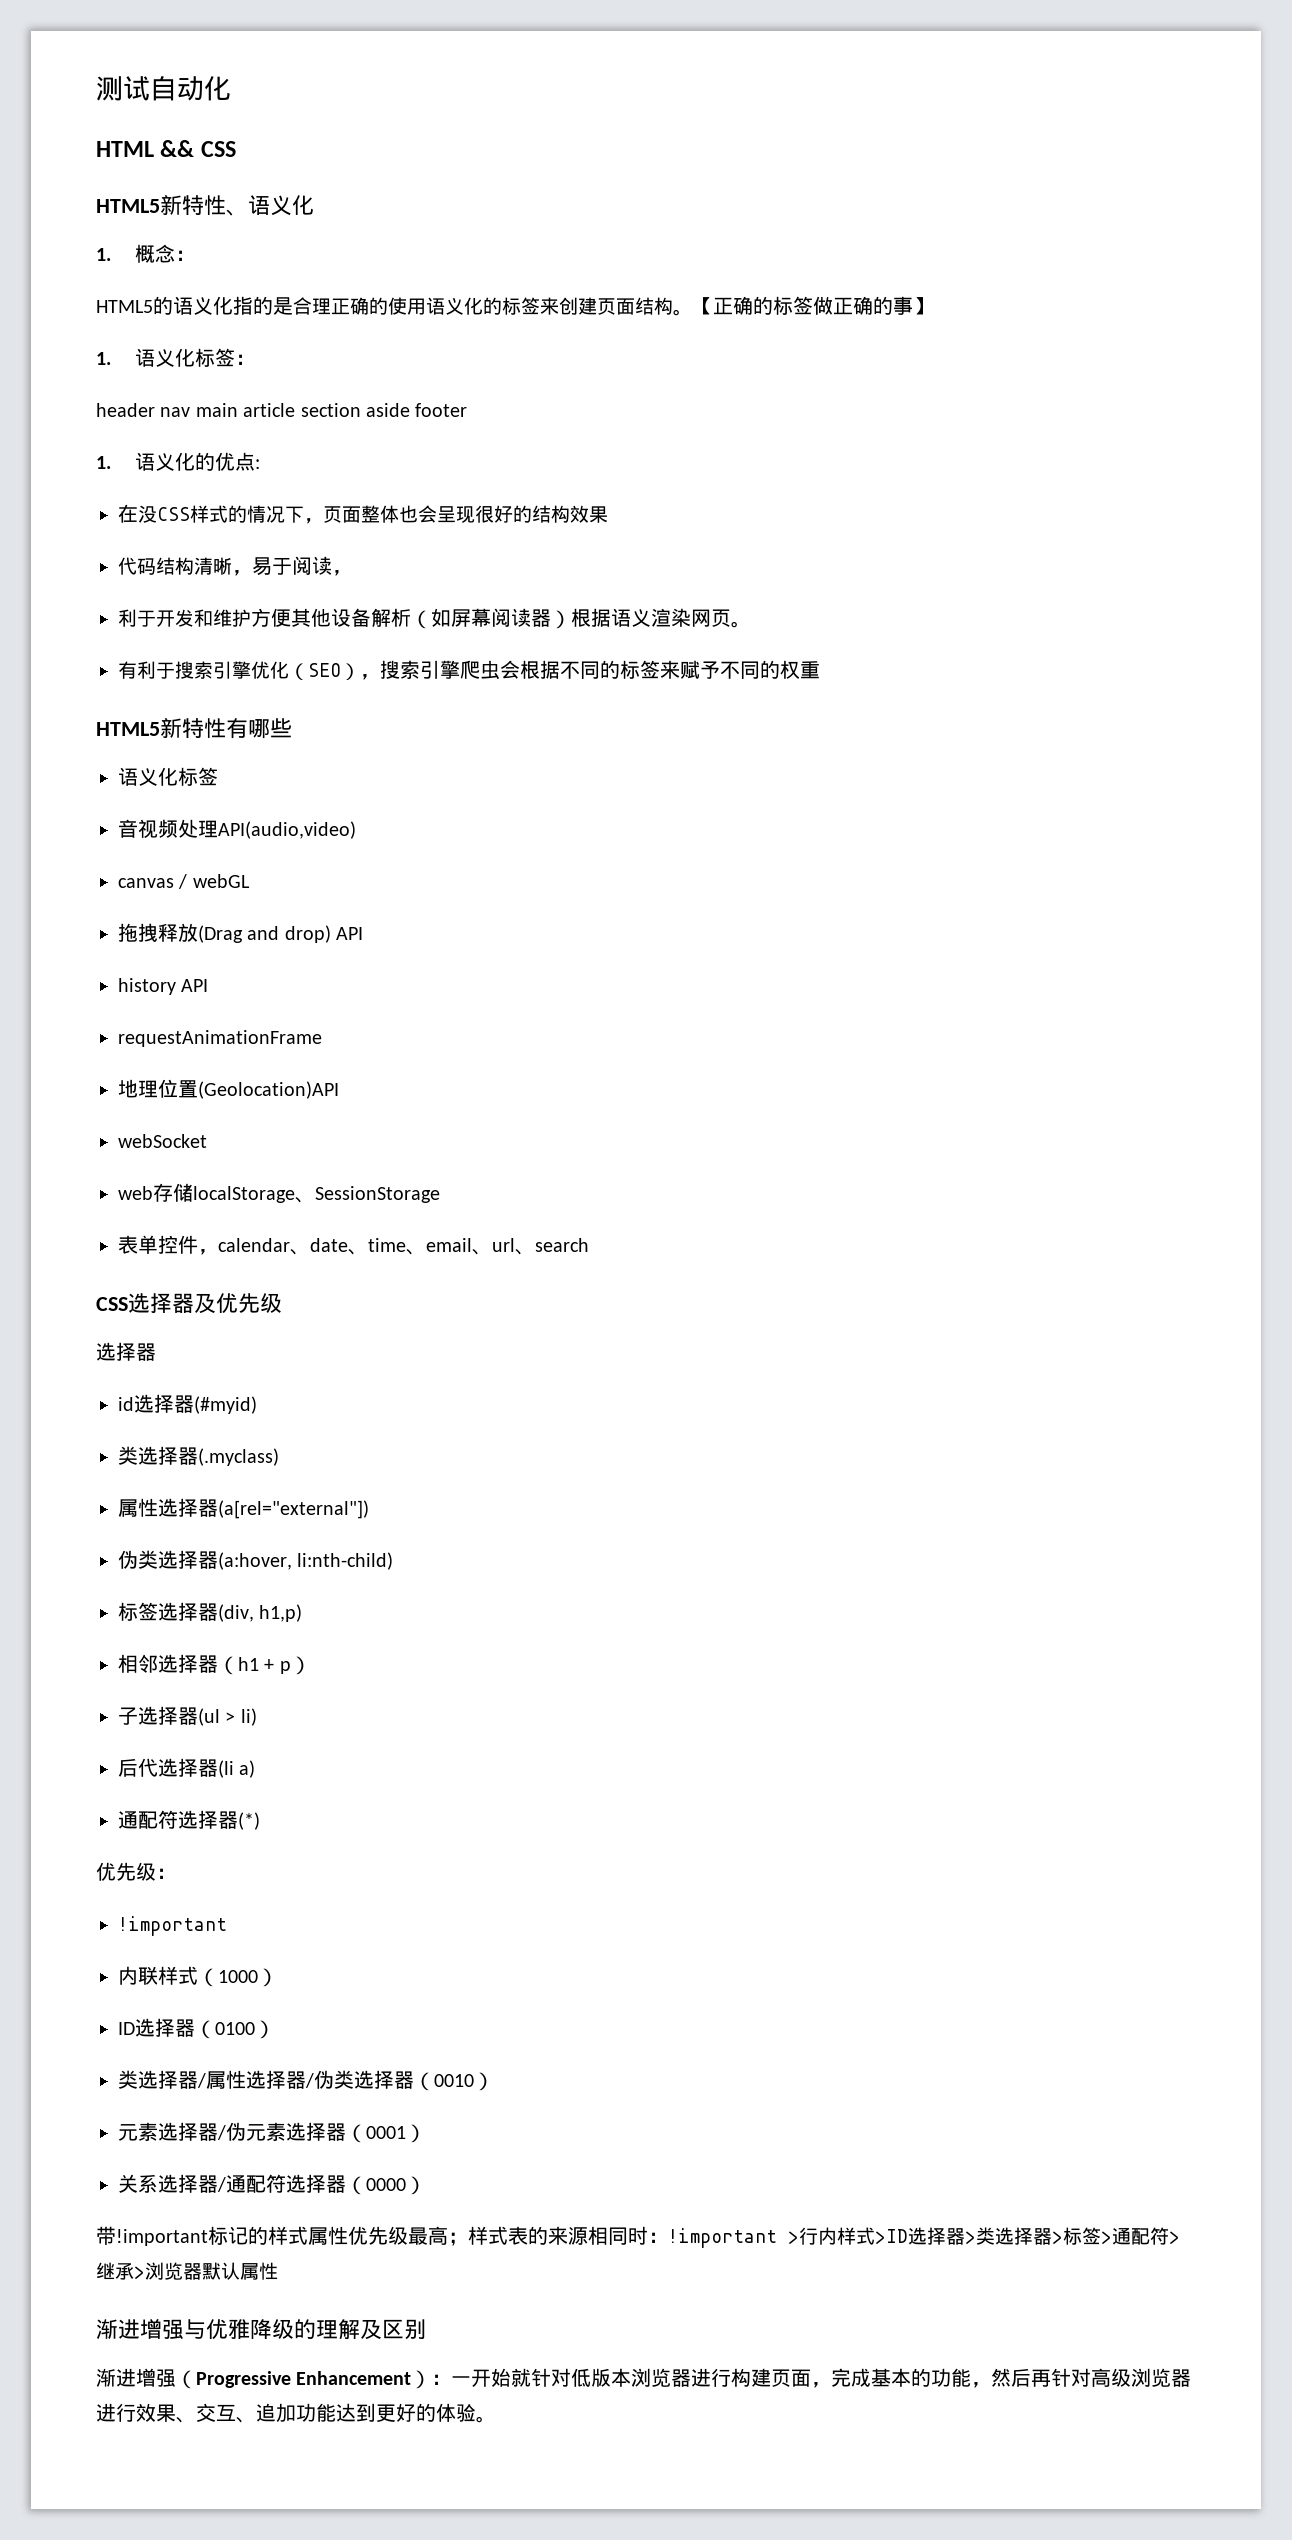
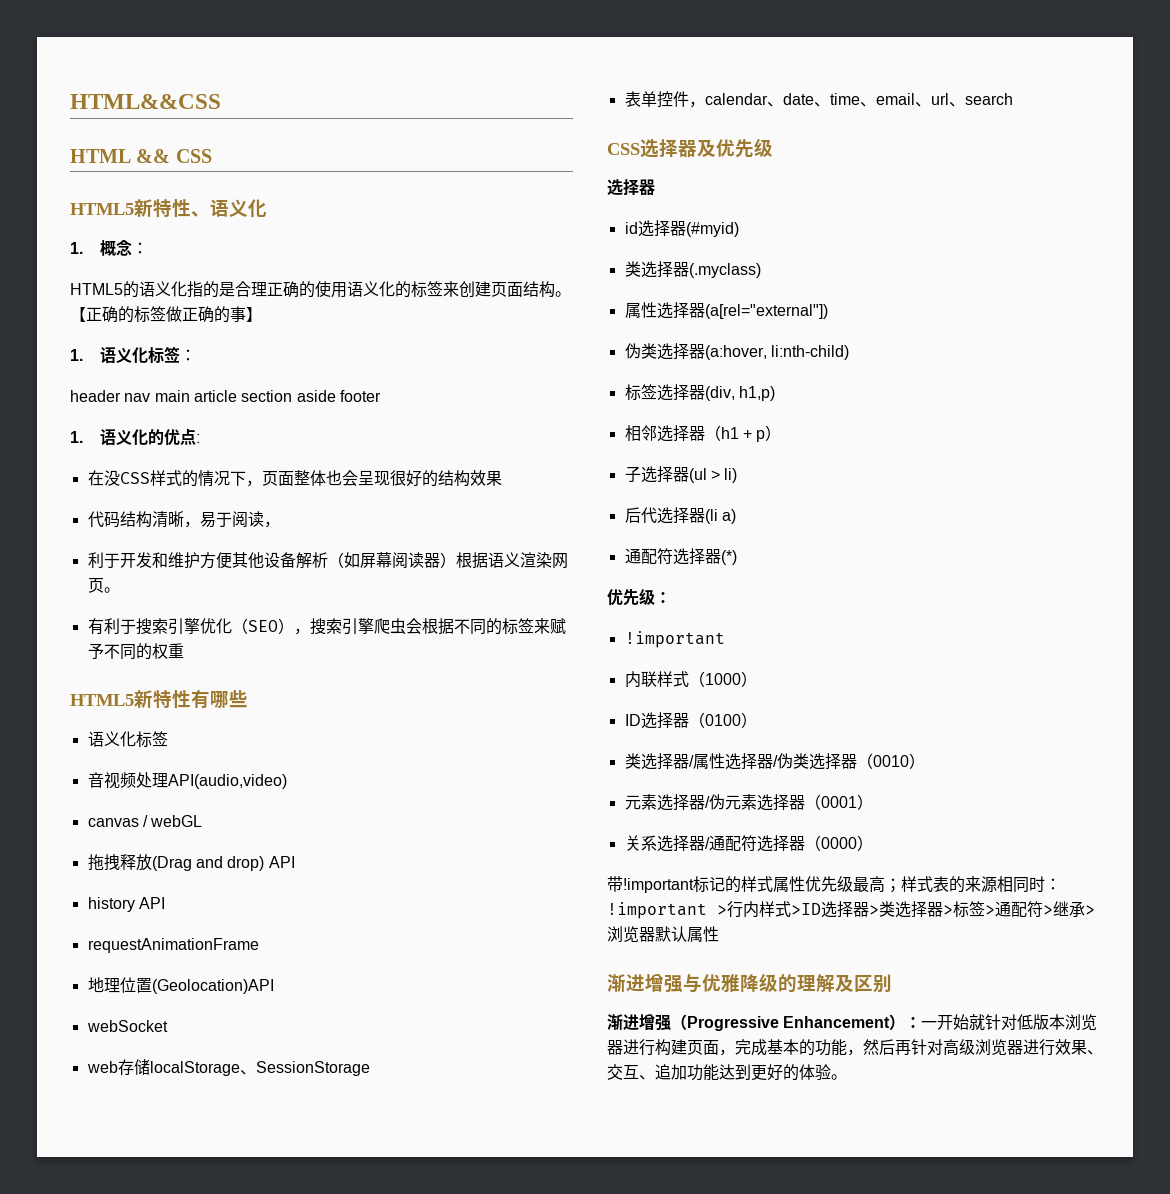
- 测试自动化
+ HTML&&CSS

